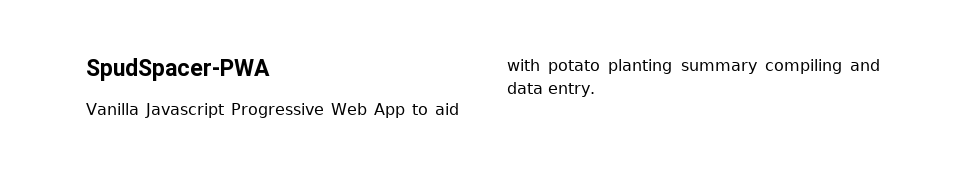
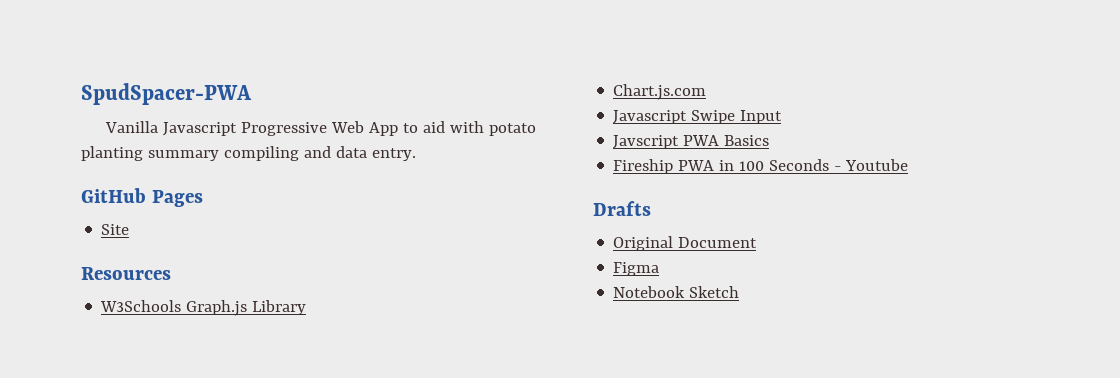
+ GitHub Pages
+ Site
+ Resources
+ W3Schools Graph.js Library
+ Chart.js.com
+ Javascript Swipe Input
+ Javscript PWA Basics
+ Fireship PWA in 100 Seconds - Youtube
+ Drafts
+ Original Document
+ Figma
+ Notebook Sketch

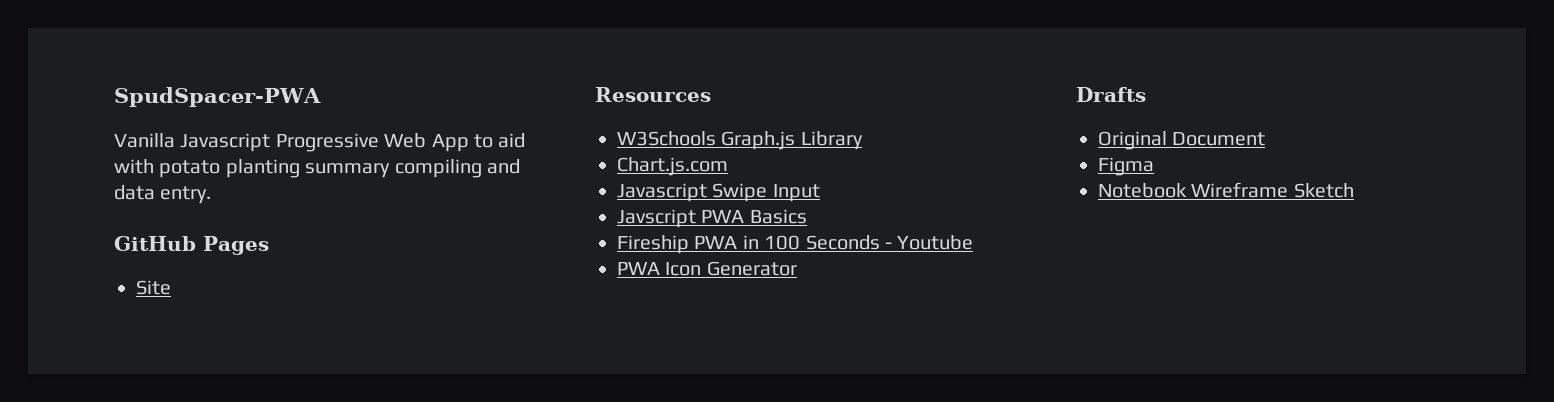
+ PWA Icon Generator
- Notebook Sketch
+ Notebook Wireframe Sketch

